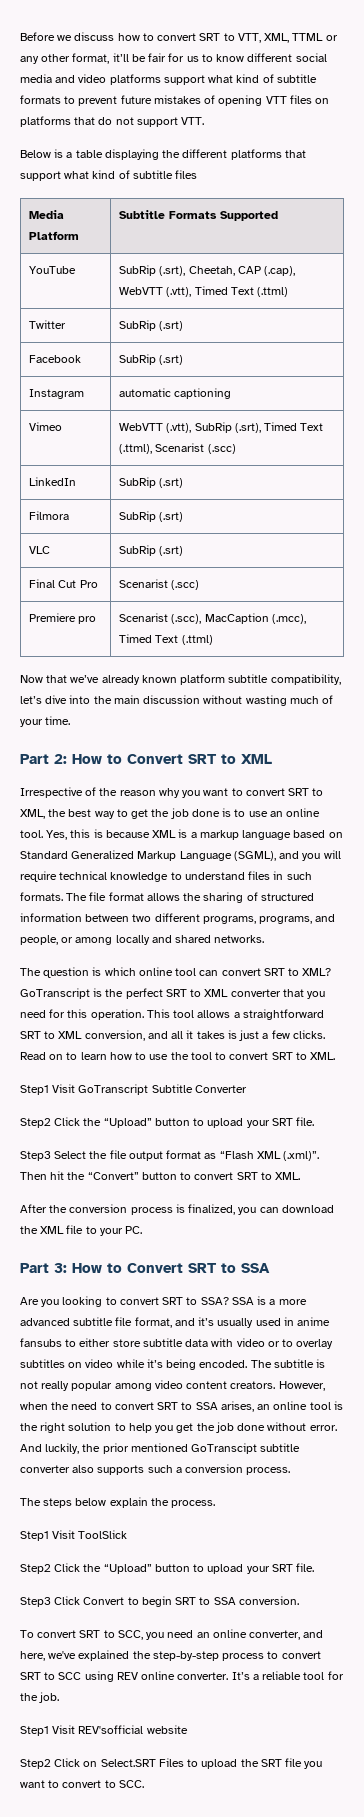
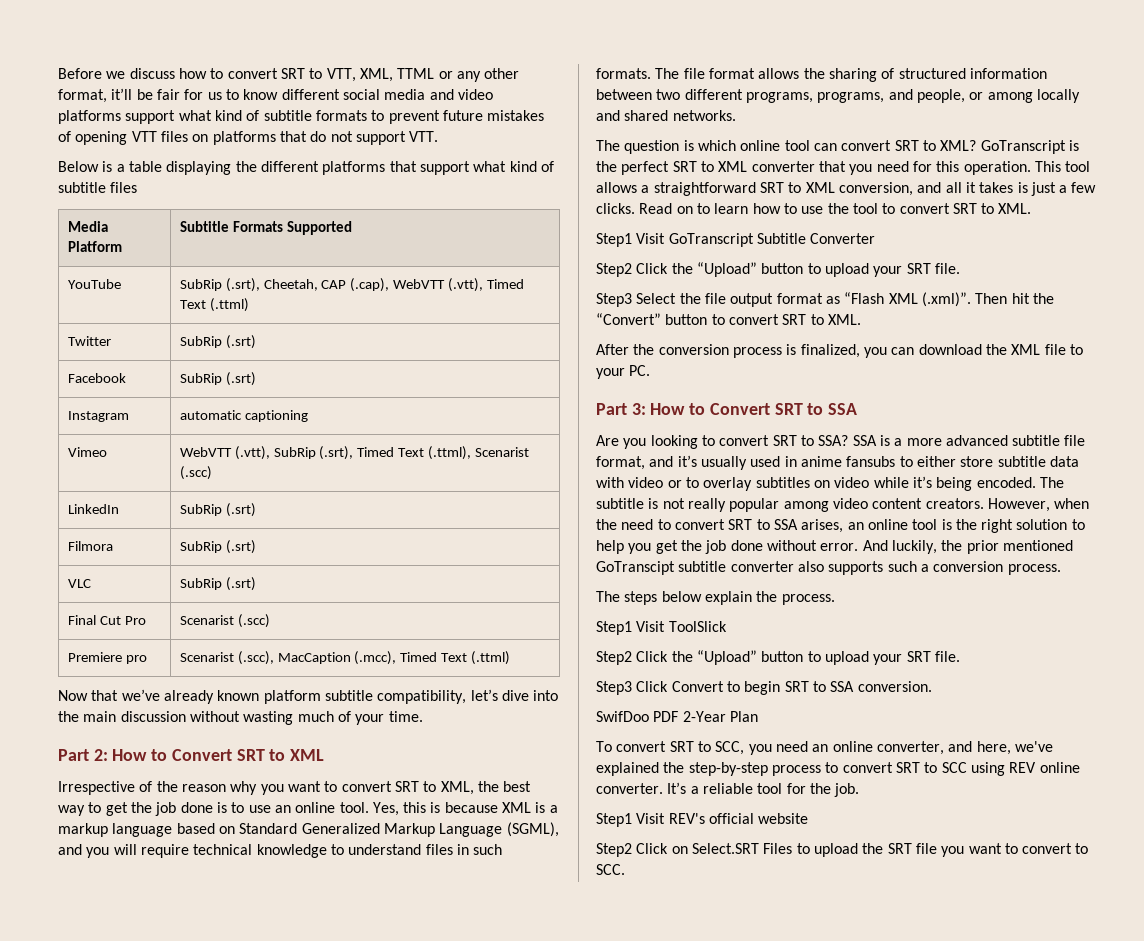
+ SwifDoo PDF 2-Year Plan
- Step1 Visit REV'sofficial website
+ Step1 Visit REV's official website

